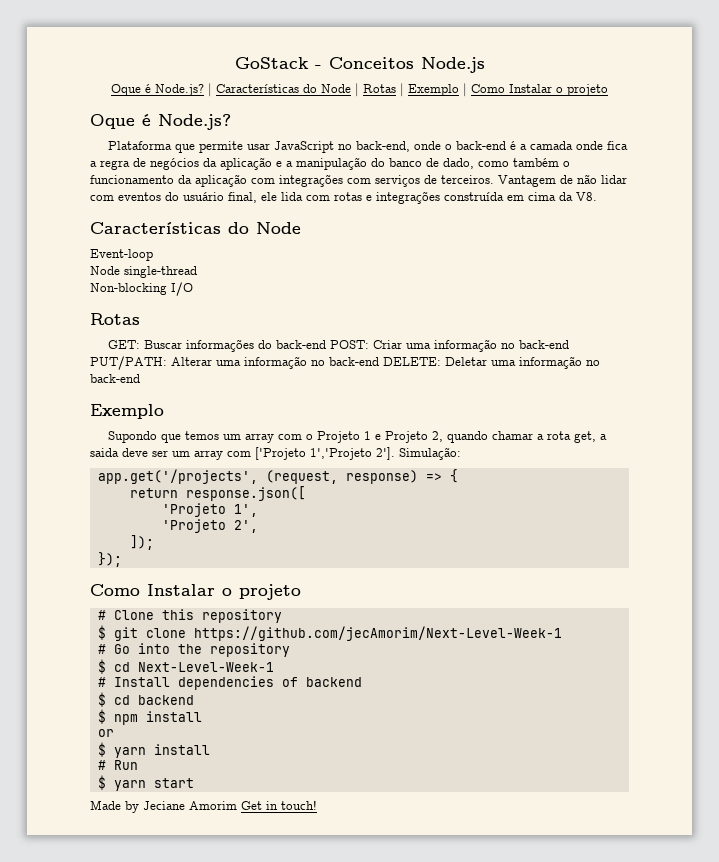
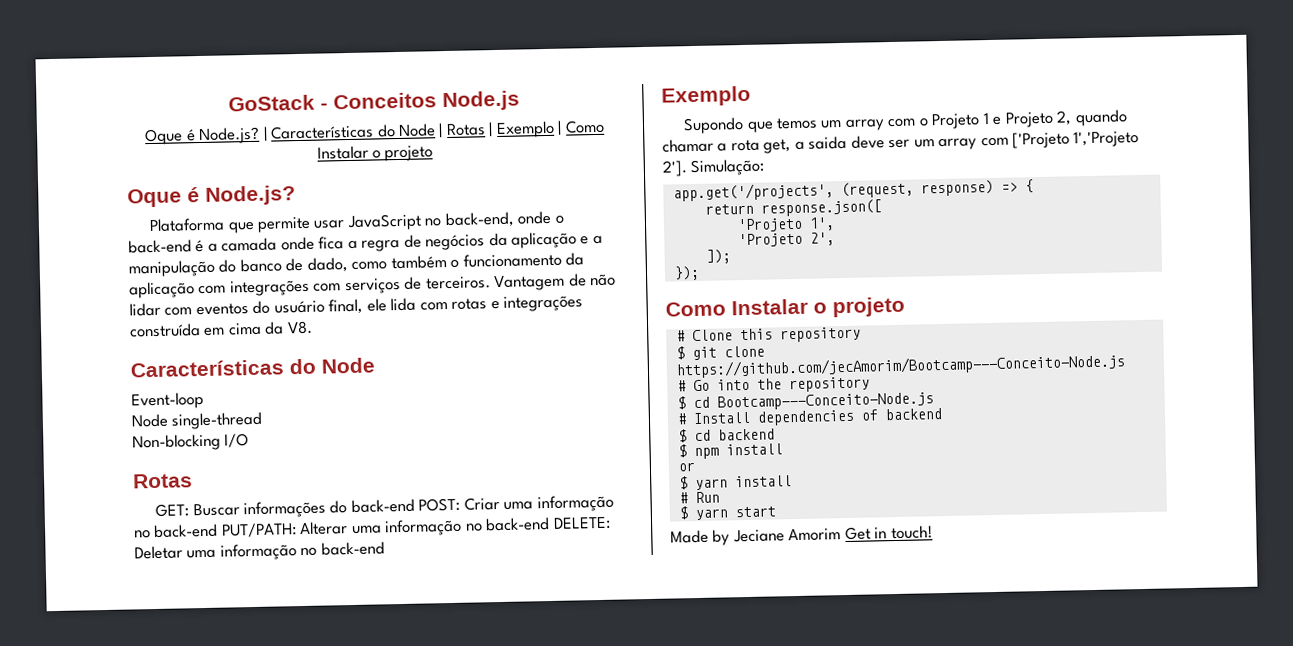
- $ git clone https://github.com/jecAmorim/Next-Level-Week-1
+ $ git clone https://github.com/jecAmorim/Bootcamp---Conceito-Node.js
- $ cd Next-Level-Week-1
+ $ cd Bootcamp---Conceito-Node.js

